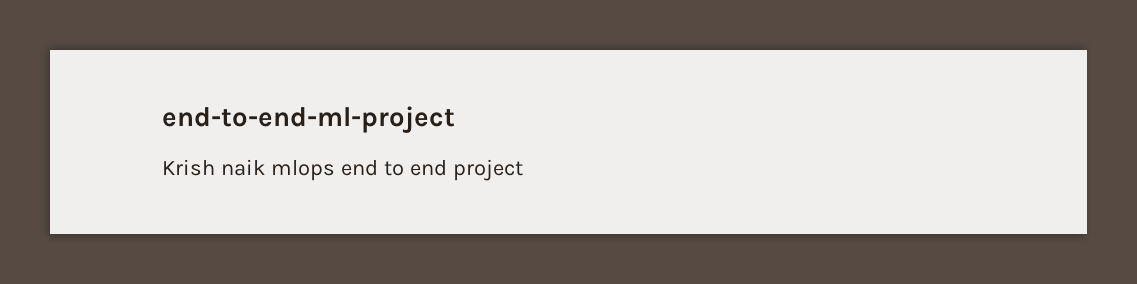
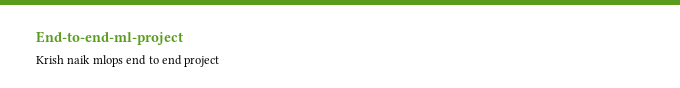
- end-to-end-ml-project
+ End-to-end-ml-project

